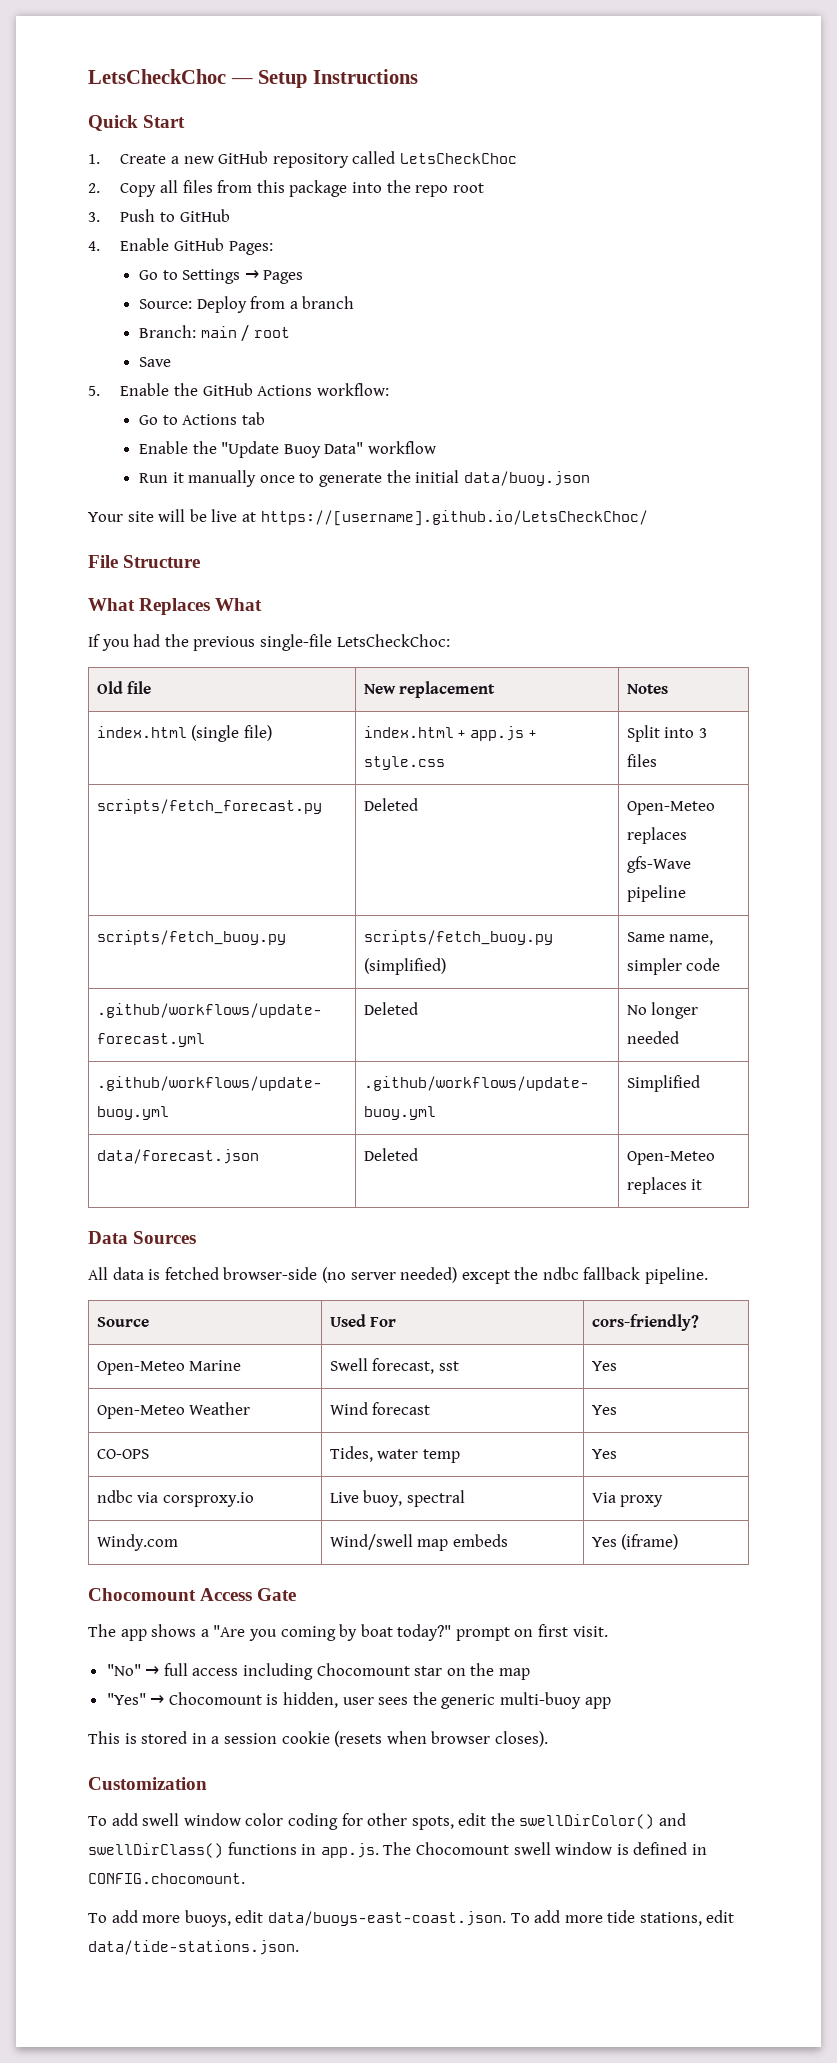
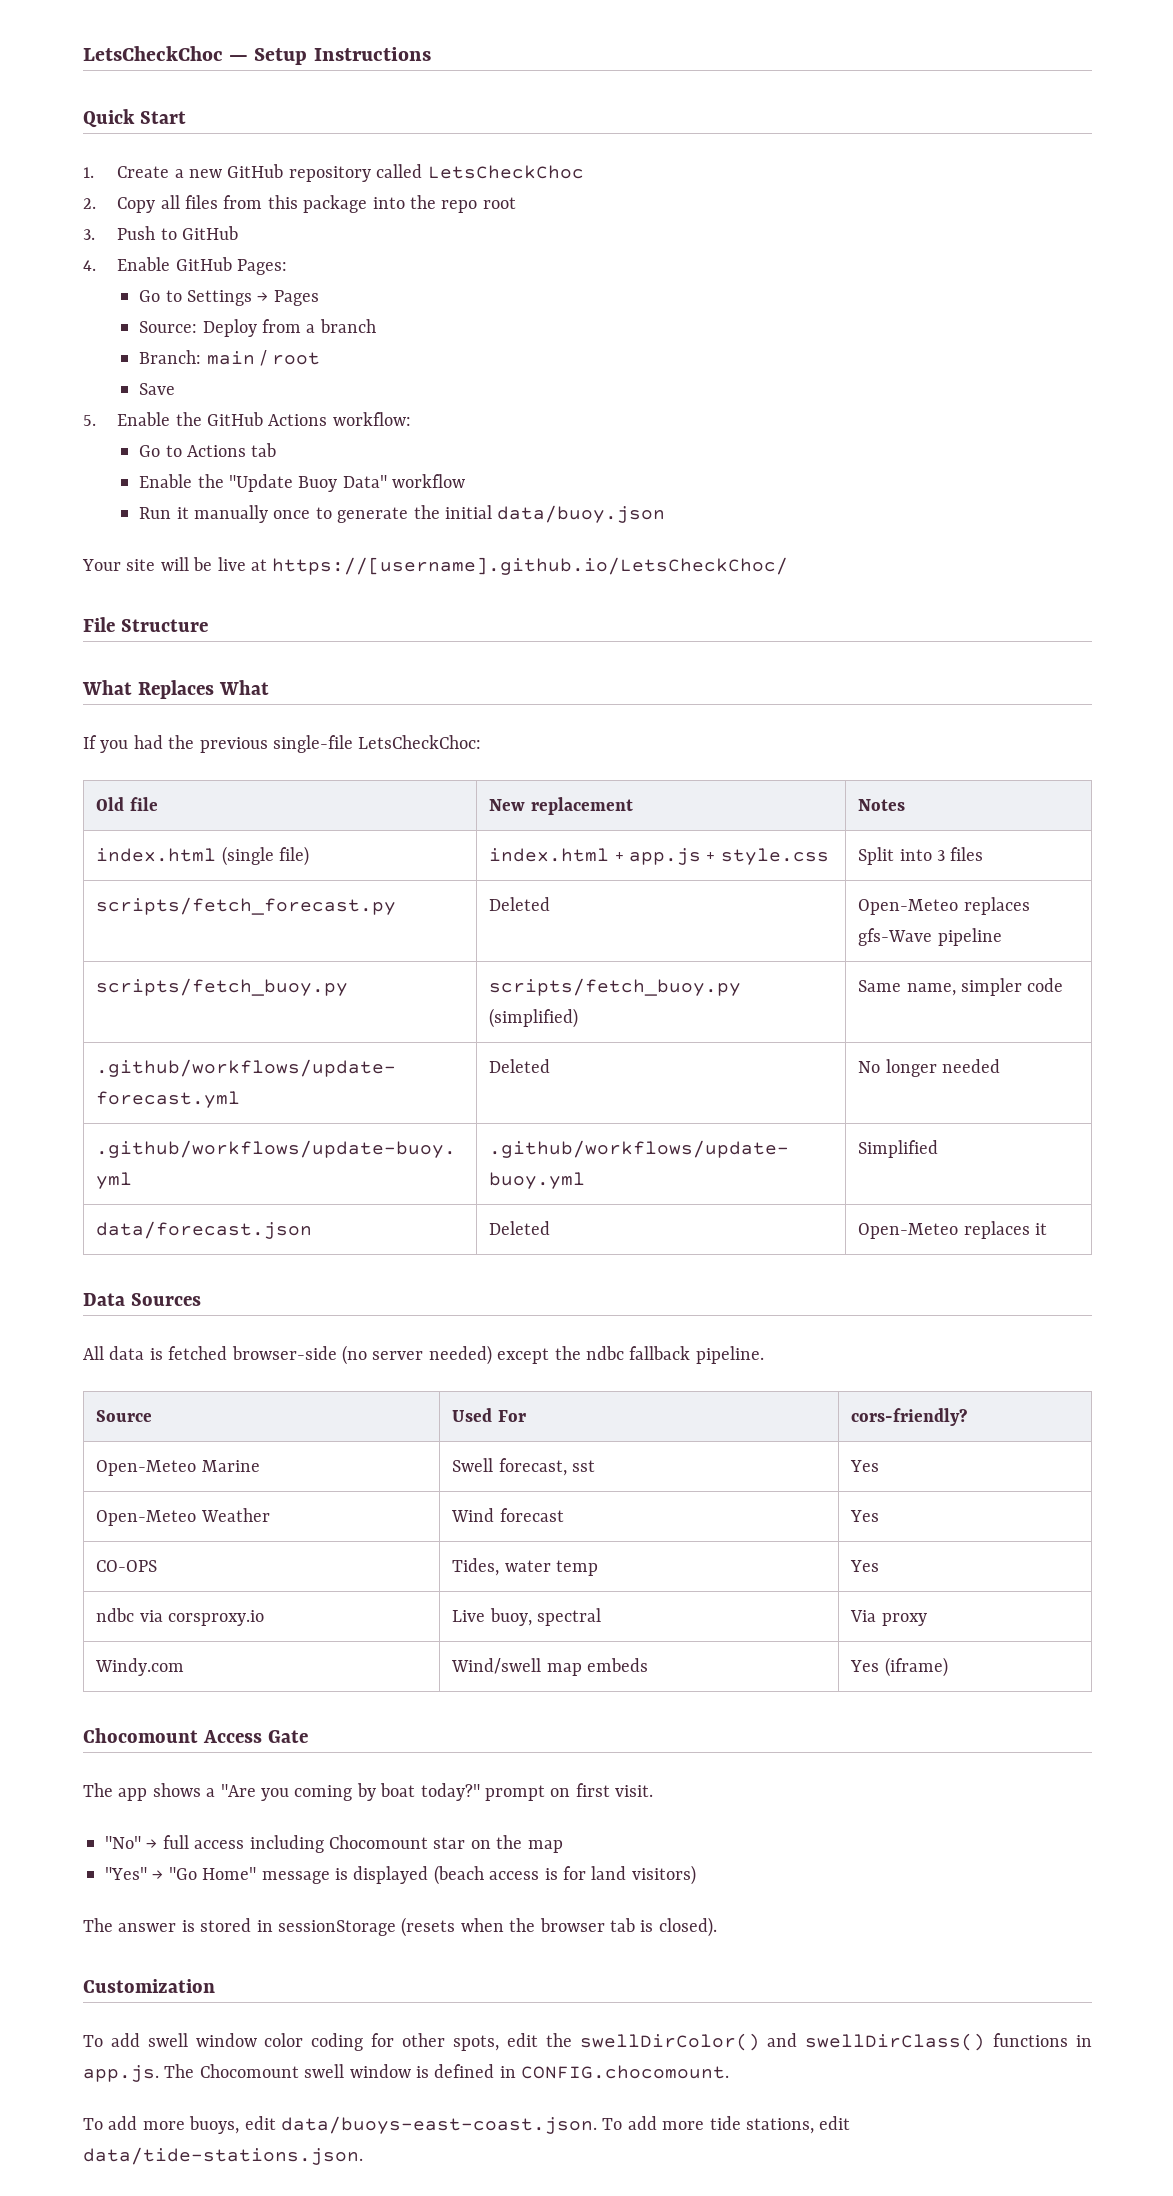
- "Yes" → Chocomount is hidden, user sees the generic multi-buoy app
- This is stored in a session cookie (resets when browser closes).
+ "Yes" → "Go Home" message is displayed (beach access is for land visitors)
+ The answer is stored in sessionStorage (resets when the browser tab is closed).

